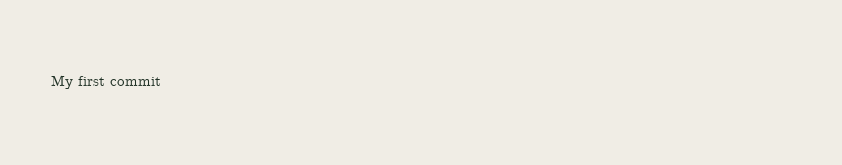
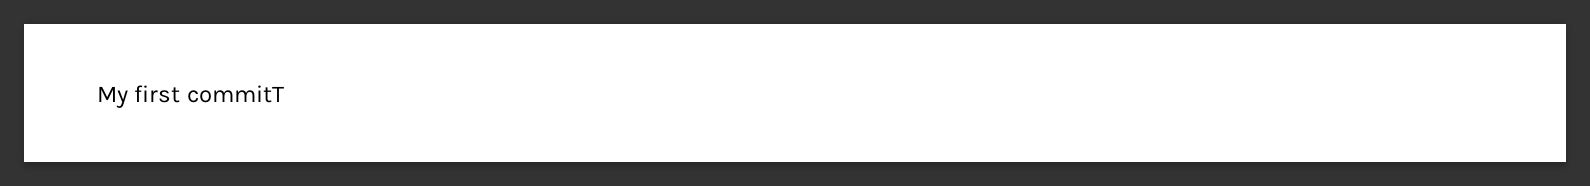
- My first commit
+ My first commitT

